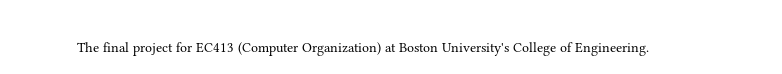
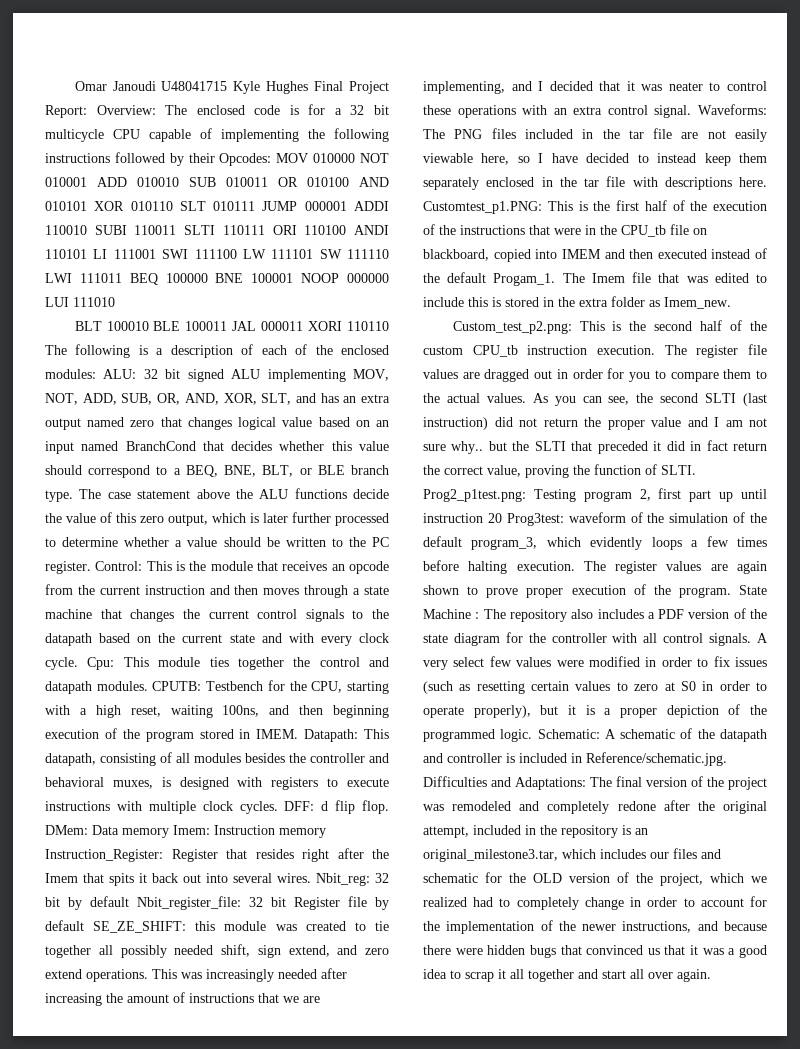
- The final project for EC413 (Computer Organization) at Boston University's College of Engineering.
+ Omar Janoudi U48041715 Kyle Hughes Final Project Report: Overview: The enclosed code is for a 32 bit multicycle CPU capable of implementing the following instructions followed by their Opcodes: MOV 010000 NOT 010001 ADD 010010 SUB 010011 OR 010100 AND 010101 XOR 010110 SLT 010111 JUMP 000001 ADDI 110010 SUBI 110011 SLTI 110111 ORI 110100 ANDI 110101 LI 111001 SWI 111100 LW 111101 SW 111110 LWI 111011 BEQ 100000 BNE 100001 NOOP 000000 LUI 111010
+ BLT 100010 BLE 100011 JAL 000011 XORI 110110 The following is a description of each of the enclosed modules: ALU: 32 bit signed ALU implementing MOV, NOT, ADD, SUB, OR, AND, XOR, SLT, and has an extra output named zero that changes logical value based on an input named BranchCond that decides whether this value should correspond to a BEQ, BNE, BLT, or BLE branch type. The case statement above the ALU functions decide the value of this zero output, which is later further processed to determine whether a value should be written to the PC register. Control: This is the module that receives an opcode from the current instruction and then moves through a state machine that changes the current control signals to the datapath based on the current state and with every clock cycle. Cpu: This module ties together the control and datapath modules. CPUTB: Testbench for the CPU, starting with a high reset, waiting 100ns, and then beginning execution of the program stored in IMEM. Datapath: This datapath, consisting of all modules besides the controller and behavioral muxes, is designed with registers to execute instructions with multiple clock cycles. DFF: d flip flop. DMem: Data memory Imem: Instruction memory Instruction_Register: Register that resides right after the Imem that spits it back out into several wires. Nbit_reg: 32 bit by default Nbit_register_file: 32 bit Register file by default SE_ZE_SHIFT: this module was created to tie together all possibly needed shift, sign extend, and zero extend operations. This was increasingly needed after increasing the amount of instructions that we are implementing, and I decided that it was neater to control these operations with an extra control signal. Waveforms: The PNG files included in the tar file are not easily viewable here, so I have decided to instead keep them separately enclosed in the tar file with descriptions here. Customtest_p1.PNG: This is the first half of the execution of the instructions that were in the CPU_tb file on blackboard, copied into IMEM and then executed instead of the default Progam_1. The Imem file that was edited to include this is stored in the extra folder as Imem_new.
+ Custom_test_p2.png: This is the second half of the custom CPU_tb instruction execution. The register file values are dragged out in order for you to compare them to the actual values. As you can see, the second SLTI (last instruction) did not return the proper value and I am not sure why.. but the SLTI that preceded it did in fact return the correct value, proving the function of SLTI. Prog2_p1test.png: Testing program 2, first part up until instruction 20 Prog3test: waveform of the simulation of the default program_3, which evidently loops a few times before halting execution. The register values are again shown to prove proper execution of the program. State Machine : The repository also includes a PDF version of the state diagram for the controller with all control signals. A very select few values were modified in order to fix issues (such as resetting certain values to zero at S0 in order to operate properly), but it is a proper depiction of the programmed logic. Schematic: A schematic of the datapath and controller is included in Reference/schematic.jpg. Difficulties and Adaptations: The final version of the project was remodeled and completely redone after the original attempt, included in the repository is an original_milestone3.tar, which includes our files and schematic for the OLD version of the project, which we realized had to completely change in order to account for the implementation of the newer instructions, and because there were hidden bugs that convinced us that it was a good idea to scrap it all together and start all over again.

